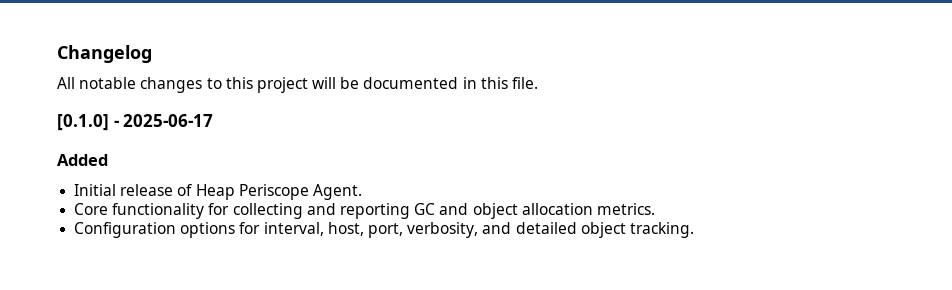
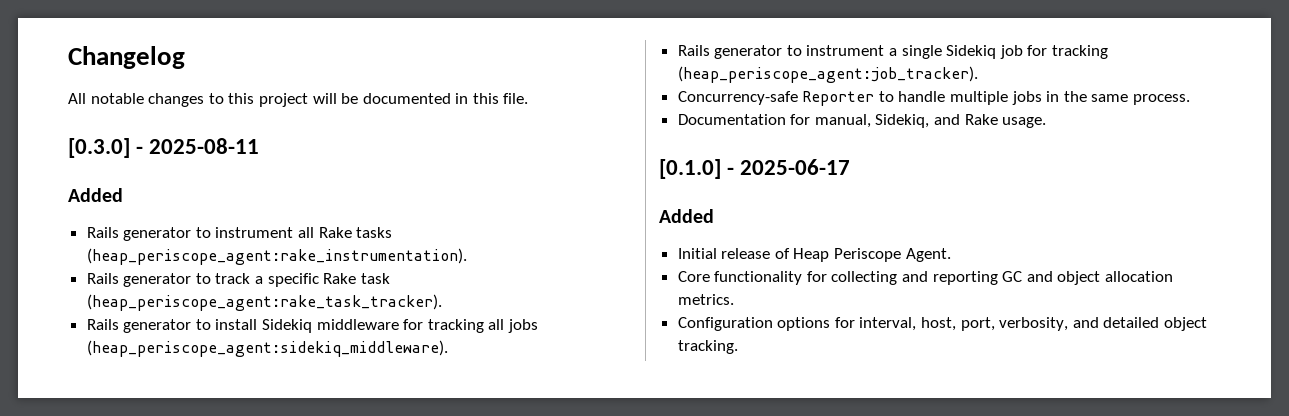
+ [0.3.0] - 2025-08-11
+ Added
+ Rails generator to instrument all Rake tasks (heap_periscope_agent:rake_instrumentation).
+ Rails generator to track a specific Rake task (heap_periscope_agent:rake_task_tracker).
+ Rails generator to install Sidekiq middleware for tracking all jobs (heap_periscope_agent:sidekiq_middleware).
+ Rails generator to instrument a single Sidekiq job for tracking (heap_periscope_agent:job_tracker).
+ Concurrency-safe Reporter to handle multiple jobs in the same process.
+ Documentation for manual, Sidekiq, and Rake usage.

